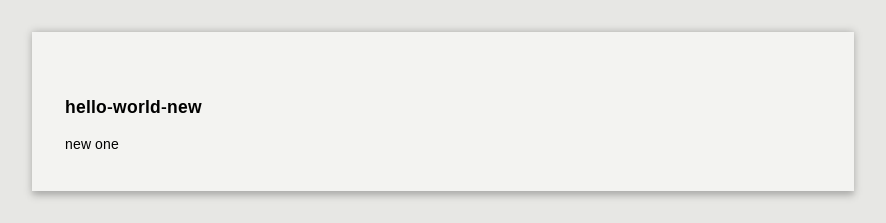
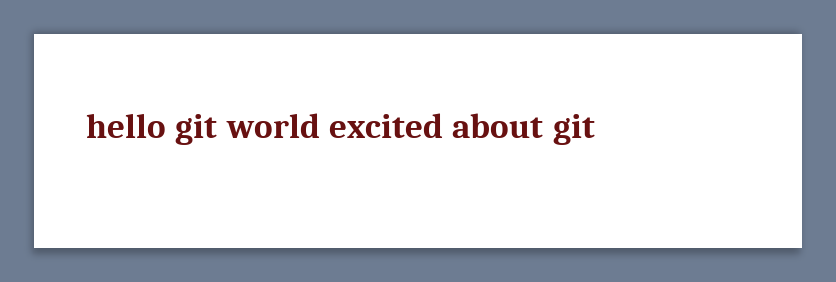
- hello-world-new
- new one
+ hello git world excited about git

